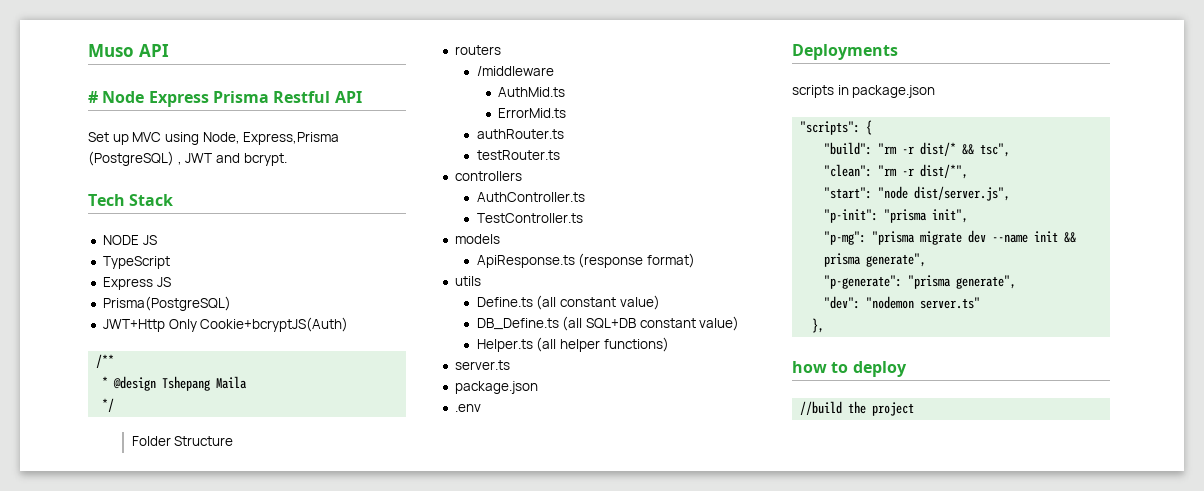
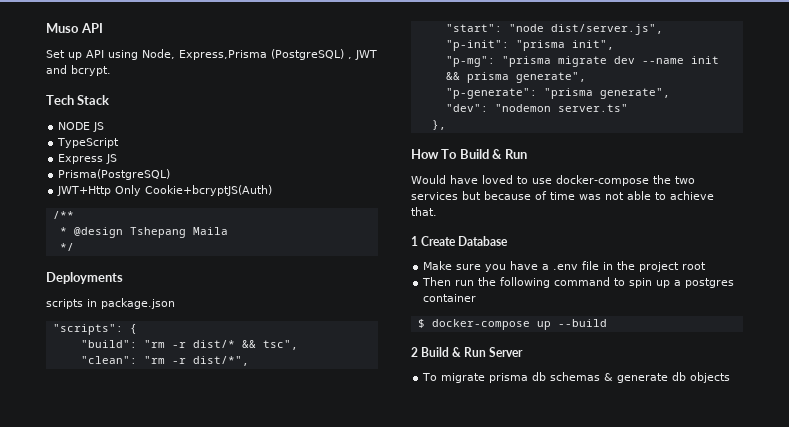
- # Node Express Prisma Restful API
- Set up MVC using Node, Express,Prisma (PostgreSQL) , JWT and bcrypt.
+ Set up API using Node, Express,Prisma (PostgreSQL) , JWT and bcrypt.
- Folder Structure
- routers
- /middleware
- AuthMid.ts
- ErrorMid.ts
- authRouter.ts
- testRouter.ts
- controllers
- AuthController.ts
- TestController.ts
- models
- ApiResponse.ts (response format)
- utils
- Define.ts (all constant value)
- DB_Define.ts (all SQL+DB constant value)
- Helper.ts (all helper functions)
- server.ts
- package.json
- .env
- how to deploy
- //build the project
+ How To Build & Run
+ Would have loved to use docker-compose the two services but because of time was not able to achieve that.
+ 1 Create Database
+ Make sure you have a .env file in the project root
+ Then run the following command to spin up a postgres container
+ $ docker-compose up --build
+ 2 Build & Run Server
+ To migrate prisma db schemas & generate db objects

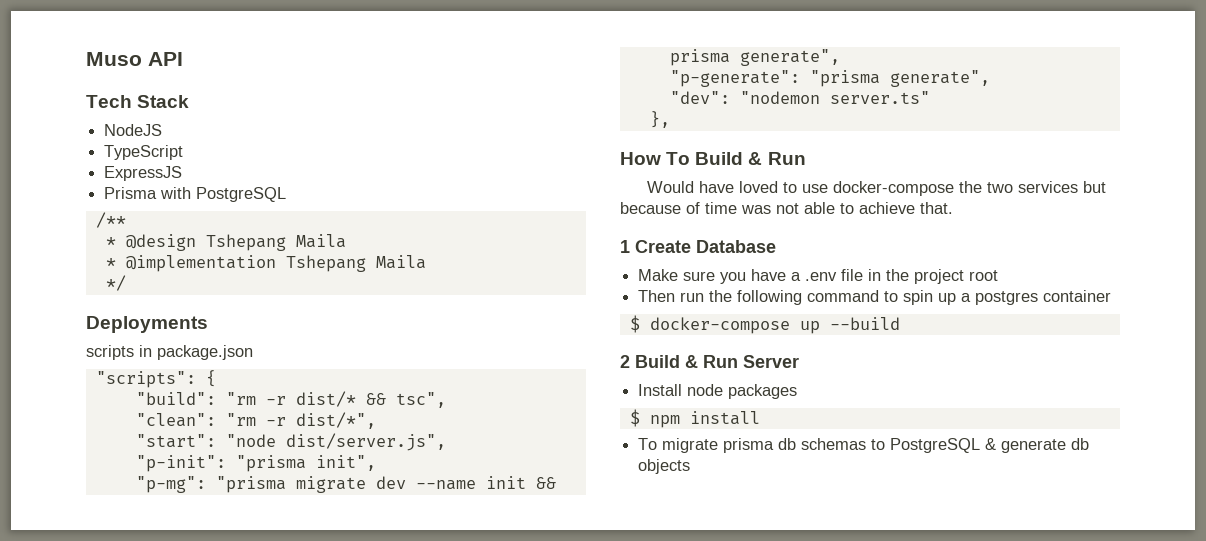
- Set up API using Node, Express,Prisma (PostgreSQL) , JWT and bcrypt.
- NODE JS
+ NodeJS
- Express JS
- Prisma(PostgreSQL)
- JWT+Http Only Cookie+bcryptJS(Auth)
+ ExpressJS
+ Prisma with PostgreSQL
+ * @implementation Tshepang Maila
+ Install node packages
+ $ npm install
- To migrate prisma db schemas & generate db objects
+ To migrate prisma db schemas to PostgreSQL & generate db objects

